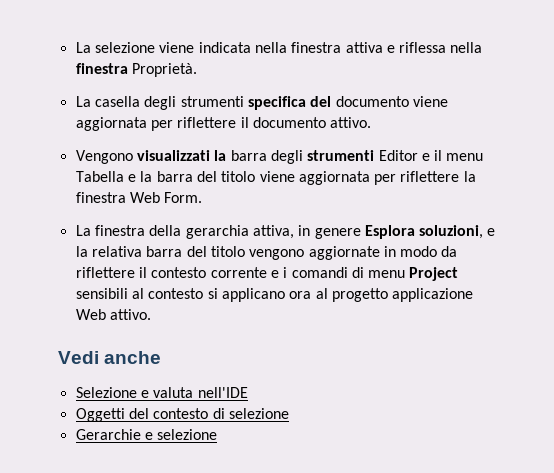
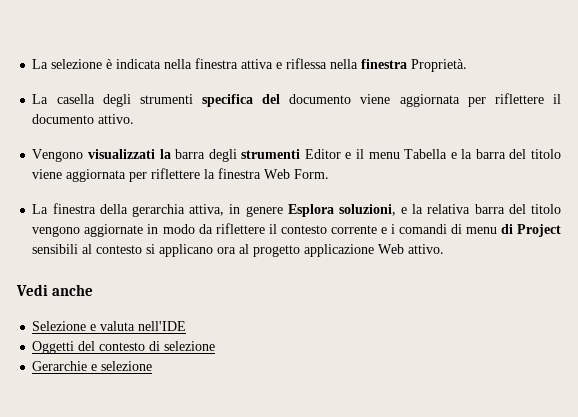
- La selezione viene indicata nella finestra attiva e riflessa nella finestra Proprietà.
+ La selezione è indicata nella finestra attiva e riflessa nella finestra Proprietà.
- La finestra della gerarchia attiva, in genere Esplora soluzioni, e la relativa barra del titolo vengono aggiornate in modo da riflettere il contesto corrente e i comandi di menu Project sensibili al contesto si applicano ora al progetto applicazione Web attivo.
+ La finestra della gerarchia attiva, in genere Esplora soluzioni, e la relativa barra del titolo vengono aggiornate in modo da riflettere il contesto corrente e i comandi di menu di Project sensibili al contesto si applicano ora al progetto applicazione Web attivo.

